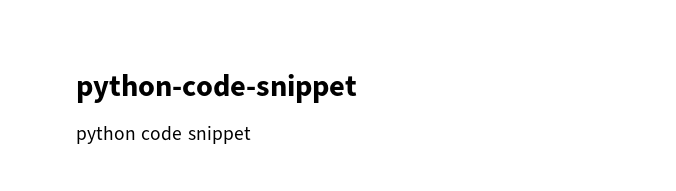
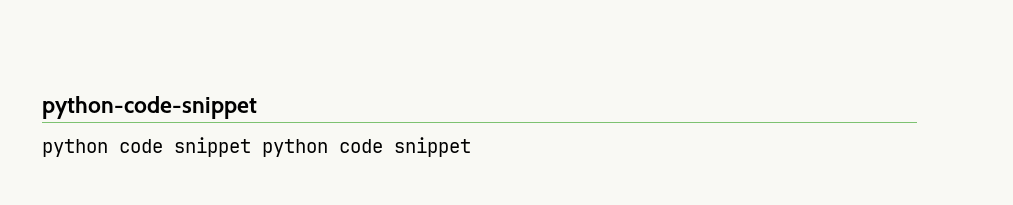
- python code snippet
+ python code snippet python code snippet

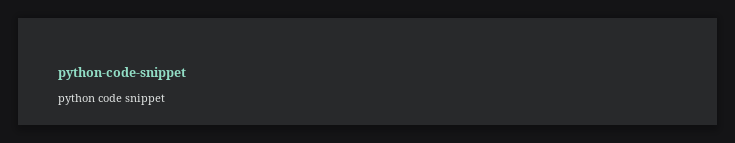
- python code snippet python code snippet
+ python code snippet

